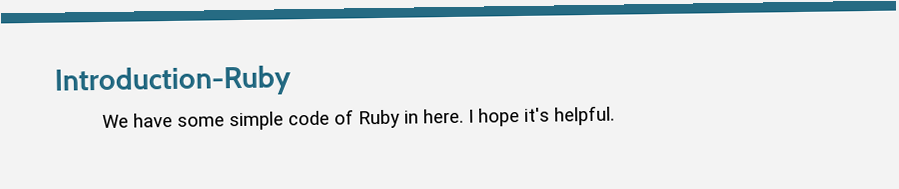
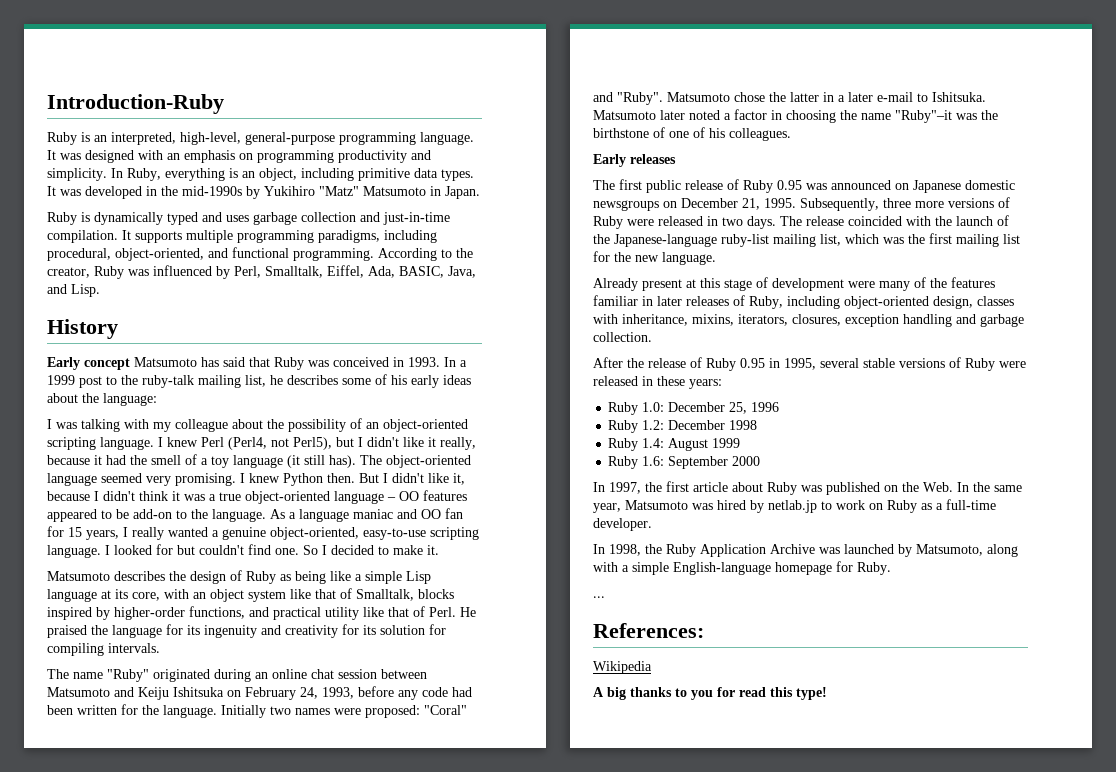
- We have some simple code of Ruby in here. I hope it's helpful.
+ Ruby is an interpreted, high-level, general-purpose programming language. It was designed with an emphasis on programming productivity and simplicity. In Ruby, everything is an object, including primitive data types. It was developed in the mid-1990s by Yukihiro "Matz" Matsumoto in Japan.
+ Ruby is dynamically typed and uses garbage collection and just-in-time compilation. It supports multiple programming paradigms, including procedural, object-oriented, and functional programming. According to the creator, Ruby was influenced by Perl, Smalltalk, Eiffel, Ada, BASIC, Java, and Lisp.
+ History
+ Early concept Matsumoto has said that Ruby was conceived in 1993. In a 1999 post to the ruby-talk mailing list, he describes some of his early ideas about the language:
+ I was talking with my colleague about the possibility of an object-oriented scripting language. I knew Perl (Perl4, not Perl5), but I didn't like it really, because it had the smell of a toy language (it still has). The object-oriented language seemed very promising. I knew Python then. But I didn't like it, because I didn't think it was a true object-oriented language – OO features appeared to be add-on to the language. As a language maniac and OO fan for 15 years, I really wanted a genuine object-oriented, easy-to-use scripting language. I looked for but couldn't find one. So I decided to make it.
+ Matsumoto describes the design of Ruby as being like a simple Lisp language at its core, with an object system like that of Smalltalk, blocks inspired by higher-order functions, and practical utility like that of Perl. He praised the language for its ingenuity and creativity for its solution for compiling intervals.
+ The name "Ruby" originated during an online chat session between Matsumoto and Keiju Ishitsuka on February 24, 1993, before any code had been written for the language. Initially two names were proposed: "Coral" and "Ruby". Matsumoto chose the latter in a later e-mail to Ishitsuka. Matsumoto later noted a factor in choosing the name "Ruby"–it was the birthstone of one of his colleagues.
+ Early releases
+ The first public release of Ruby 0.95 was announced on Japanese domestic newsgroups on December 21, 1995. Subsequently, three more versions of Ruby were released in two days. The release coincided with the launch of the Japanese-language ruby-list mailing list, which was the first mailing list for the new language.
+ Already present at this stage of development were many of the features familiar in later releases of Ruby, including object-oriented design, classes with inheritance, mixins, iterators, closures, exception handling and garbage collection.
+ After the release of Ruby 0.95 in 1995, several stable versions of Ruby were released in these years:
+ Ruby 1.0: December 25, 1996
+ Ruby 1.2: December 1998
+ Ruby 1.4: August 1999
+ Ruby 1.6: September 2000
+ In 1997, the first article about Ruby was published on the Web. In the same year, Matsumoto was hired by netlab.jp to work on Ruby as a full-time developer.
+ In 1998, the Ruby Application Archive was launched by Matsumoto, along with a simple English-language homepage for Ruby.
+ ...
+ References:
+ Wikipedia
+ A big thanks to you for read this type!

